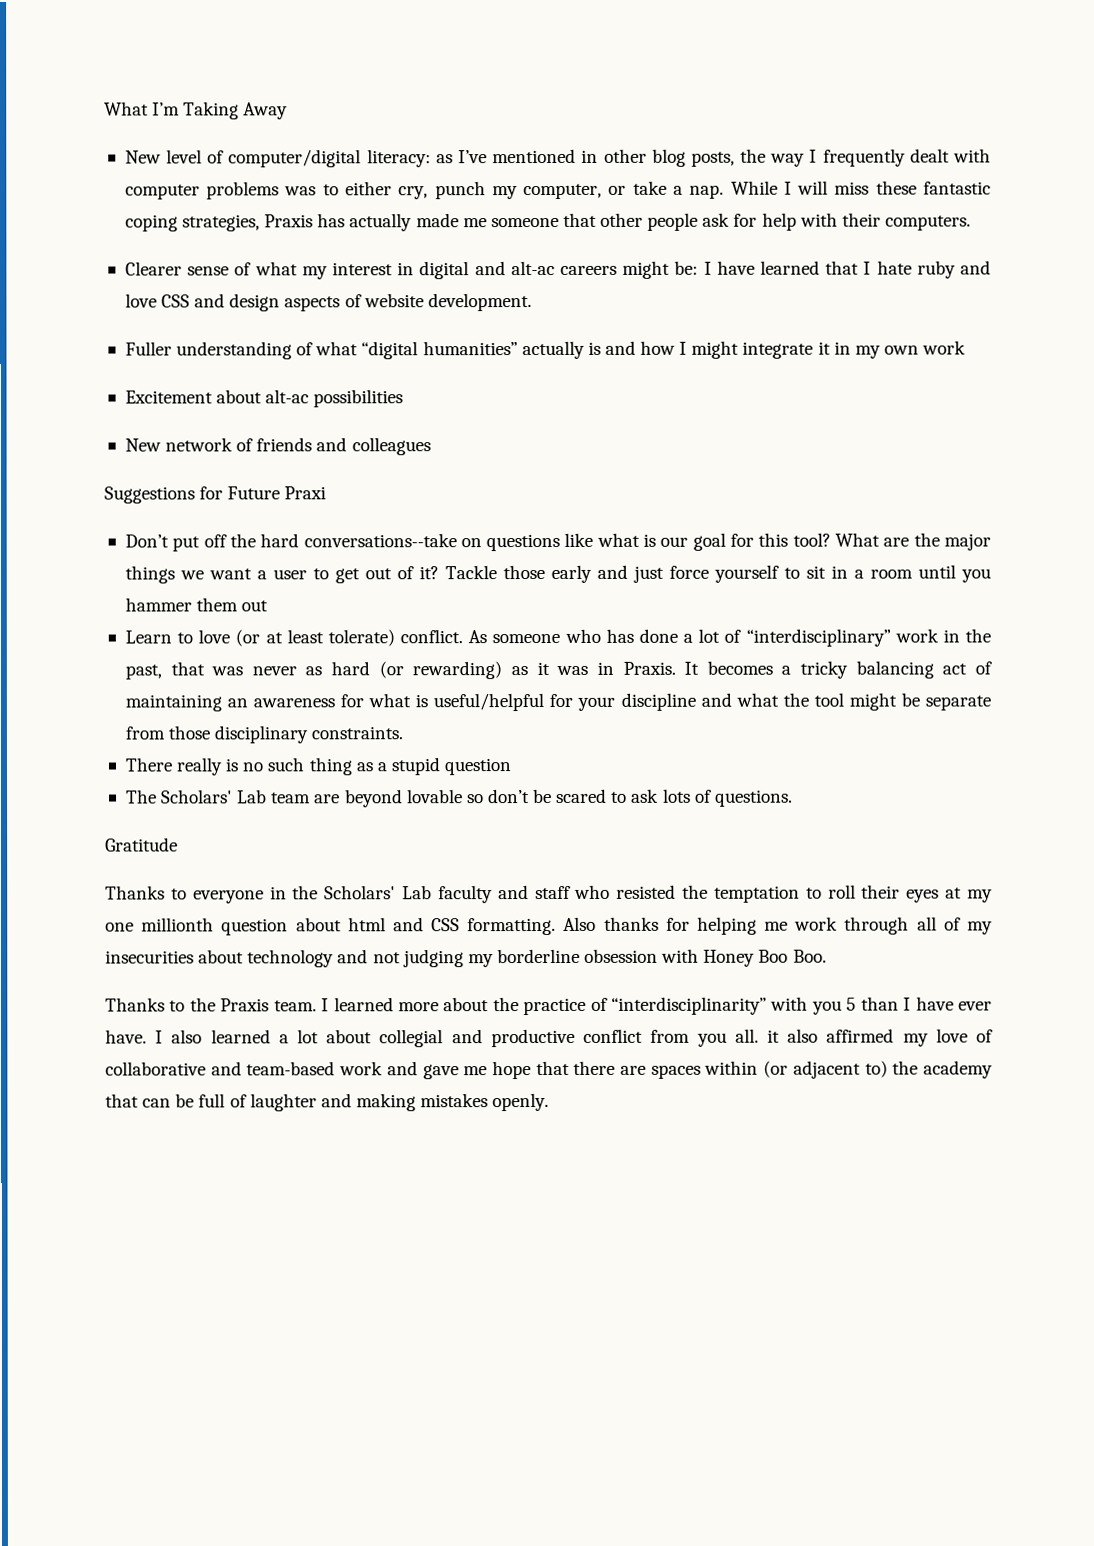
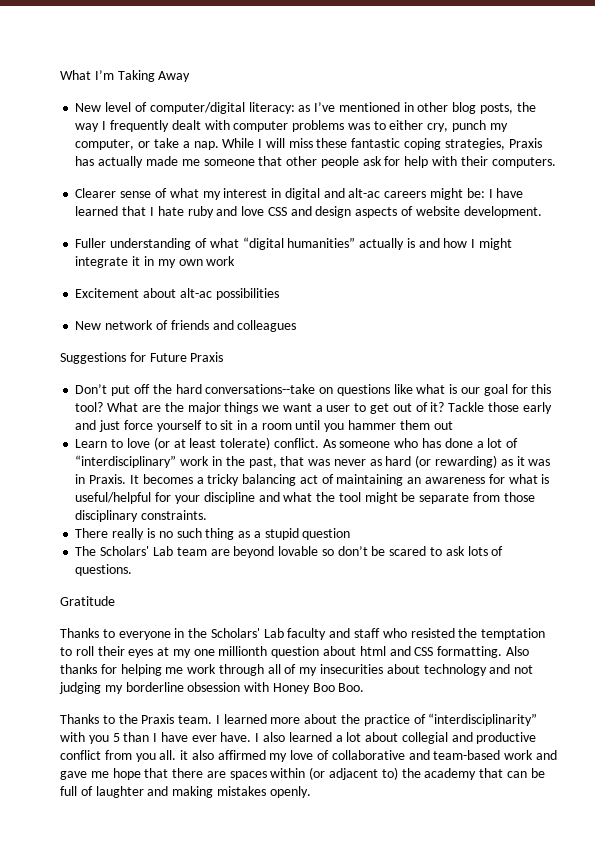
- Suggestions for Future Praxi
+ Suggestions for Future Praxis

